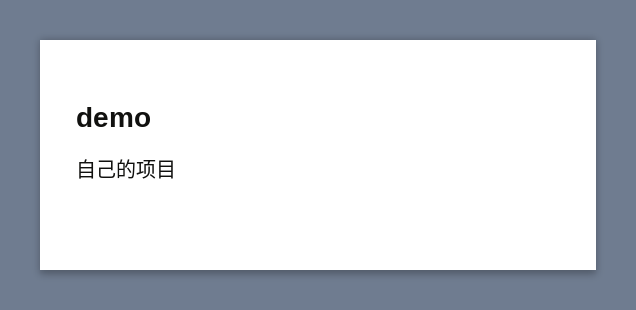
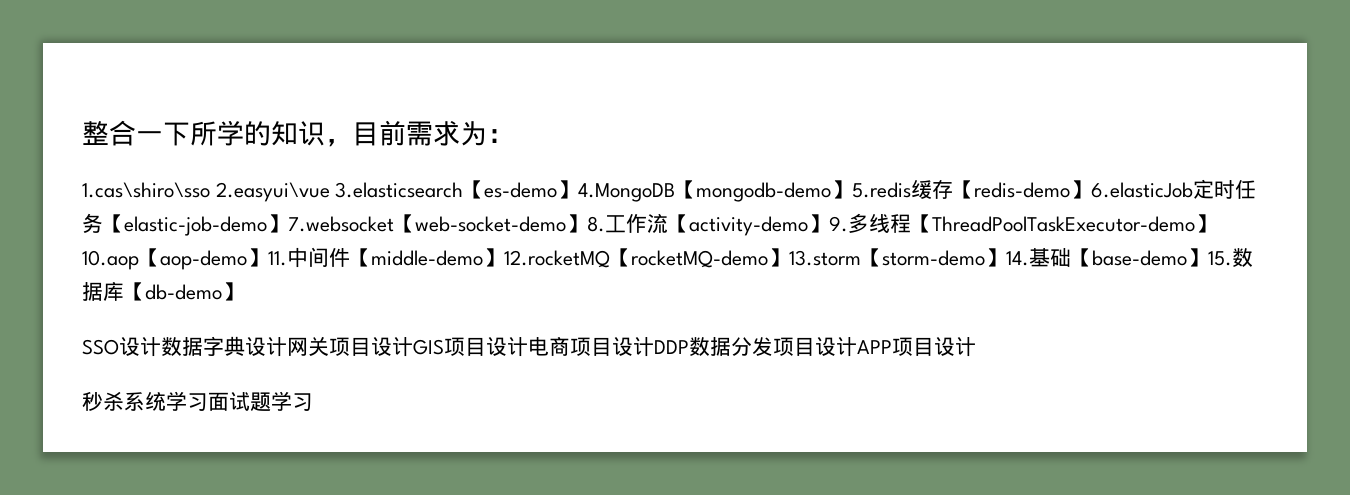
- demo
- 自己的项目
+ 整合一下所学的知识，目前需求为：
+ 1.cas\shiro\sso 2.easyui\vue 3.elasticsearch【es-demo】4.MongoDB【mongodb-demo】5.redis缓存【redis-demo】6.elasticJob定时任务【elastic-job-demo】7.websocket【web-socket-demo】8.工作流【activity-demo】9.多线程【ThreadPoolTaskExecutor-demo】10.aop【aop-demo】11.中间件【middle-demo】12.rocketMQ【rocketMQ-demo】13.storm【storm-demo】14.基础【base-demo】15.数据库【db-demo】
+ SSO设计数据字典设计网关项目设计GIS项目设计电商项目设计DDP数据分发项目设计APP项目设计
+ 秒杀系统学习面试题学习

